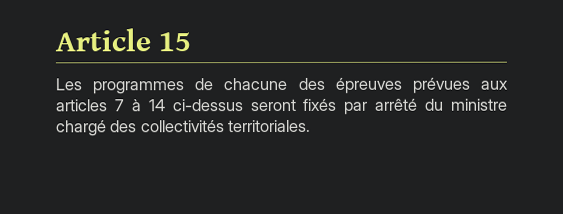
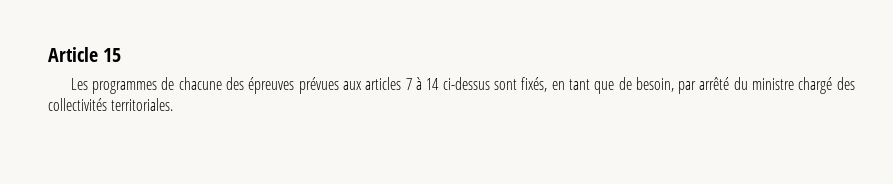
- Les programmes de chacune des épreuves prévues aux articles 7 à 14 ci-dessus seront fixés par arrêté du ministre chargé des collectivités territoriales.
+ Les programmes de chacune des épreuves prévues aux articles 7 à 14 ci-dessus sont fixés, en tant que de besoin, par arrêté du ministre chargé des collectivités territoriales.

